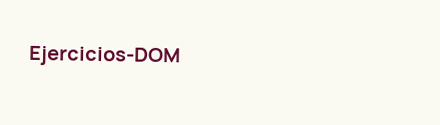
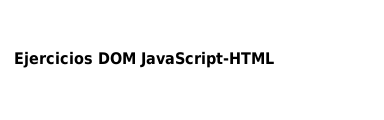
- Ejercicios-DOM
+ Ejercicios DOM JavaScript-HTML

